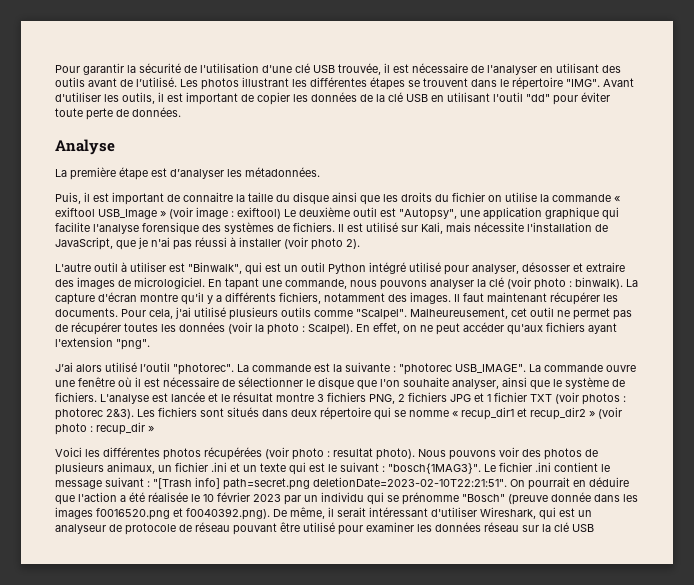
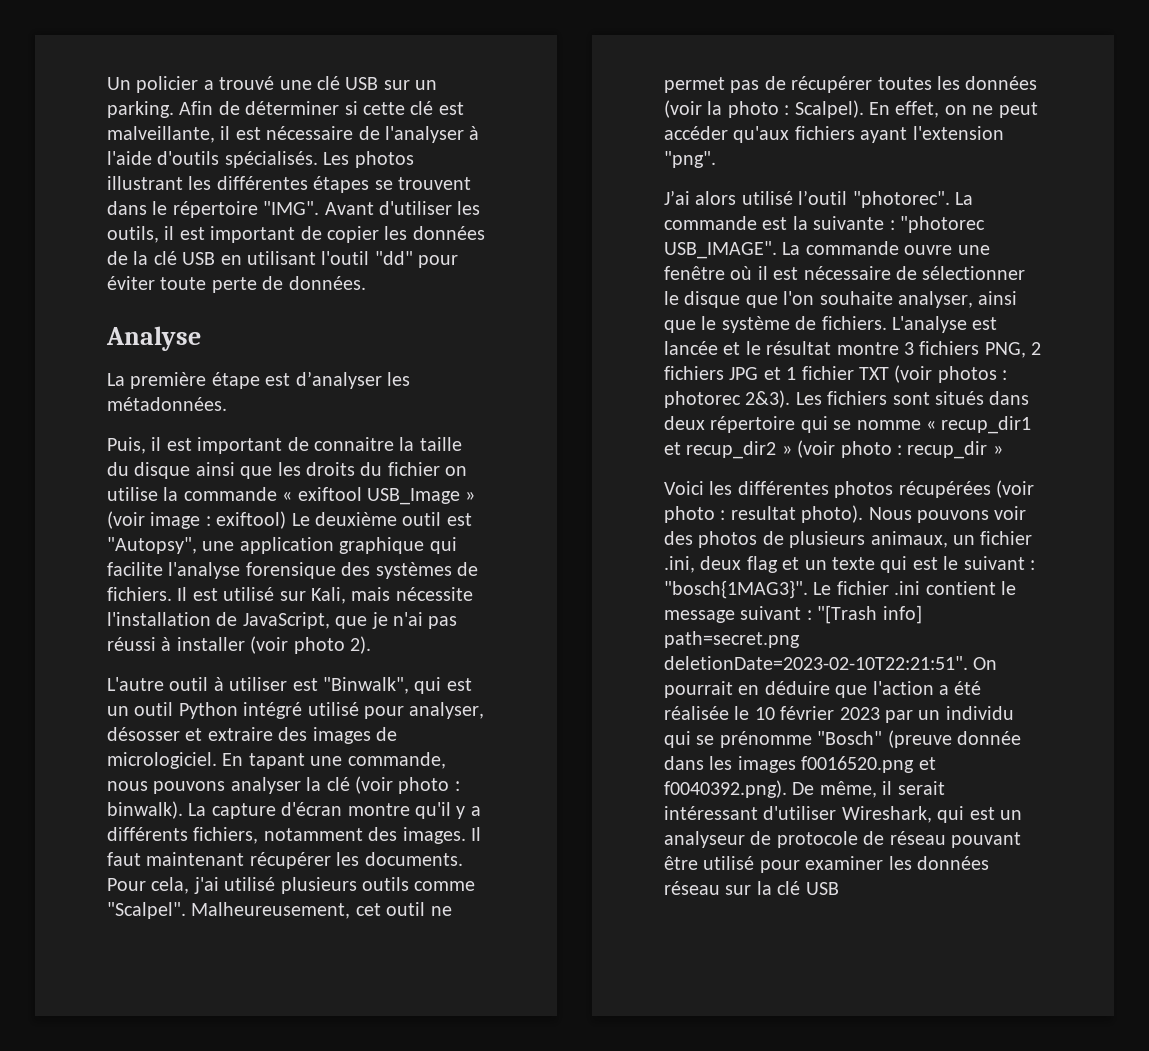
- Pour garantir la sécurité de l'utilisation d'une clé USB trouvée, il est nécessaire de l'analyser en utilisant des outils avant de l’utilisé.
+ Un policier a trouvé une clé USB sur un parking. Afin de déterminer si cette clé est malveillante, il est nécessaire de l'analyser à l'aide d'outils spécialisés.
- Nous pouvons voir des photos de plusieurs animaux, un fichier .ini et un texte qui est le suivant : "bosch{1MAG3}".
+ Nous pouvons voir des photos de plusieurs animaux, un fichier .ini, deux flag et un texte qui est le suivant : "bosch{1MAG3}".

